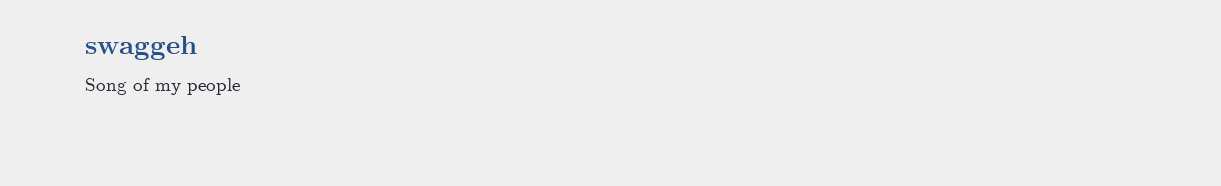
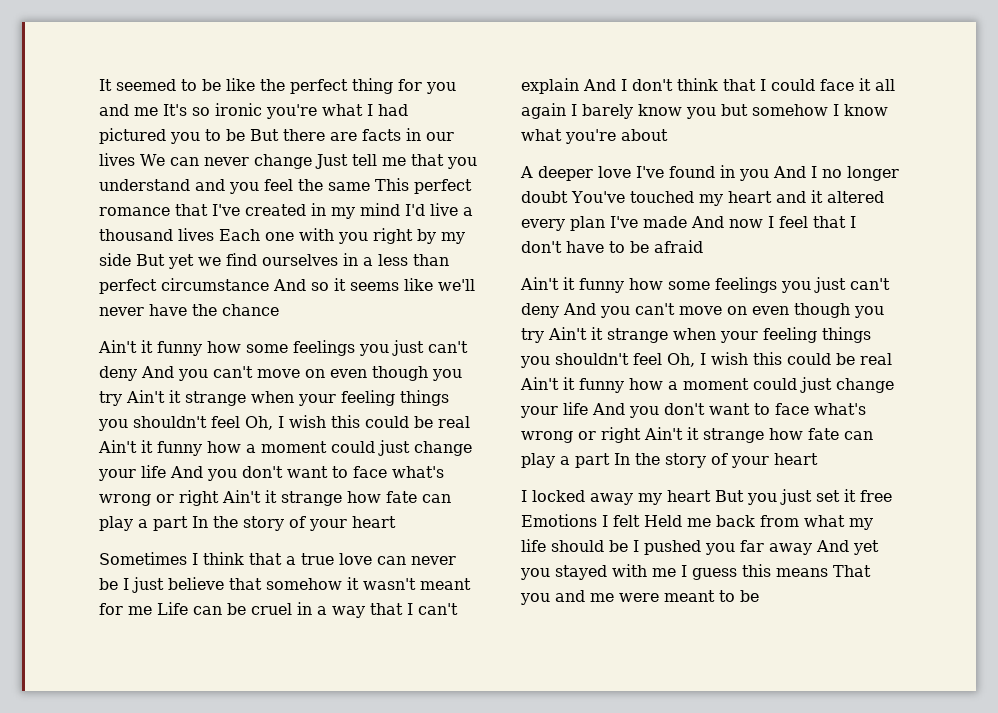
- swaggeh
- Song of my people
+ It seemed to be like the perfect thing for you and me It's so ironic you're what I had pictured you to be But there are facts in our lives We can never change Just tell me that you understand and you feel the same This perfect romance that I've created in my mind I'd live a thousand lives Each one with you right by my side But yet we find ourselves in a less than perfect circumstance And so it seems like we'll never have the chance
+ Ain't it funny how some feelings you just can't deny And you can't move on even though you try Ain't it strange when your feeling things you shouldn't feel Oh, I wish this could be real Ain't it funny how a moment could just change your life And you don't want to face what's wrong or right Ain't it strange how fate can play a part In the story of your heart
+ Sometimes I think that a true love can never be I just believe that somehow it wasn't meant for me Life can be cruel in a way that I can't explain And I don't think that I could face it all again I barely know you but somehow I know what you're about
+ A deeper love I've found in you And I no longer doubt You've touched my heart and it altered every plan I've made And now I feel that I don't have to be afraid
+ Ain't it funny how some feelings you just can't deny And you can't move on even though you try Ain't it strange when your feeling things you shouldn't feel Oh, I wish this could be real Ain't it funny how a moment could just change your life And you don't want to face what's wrong or right Ain't it strange how fate can play a part In the story of your heart
+ I locked away my heart But you just set it free Emotions I felt Held me back from what my life should be I pushed you far away And yet you stayed with me I guess this means That you and me were meant to be

